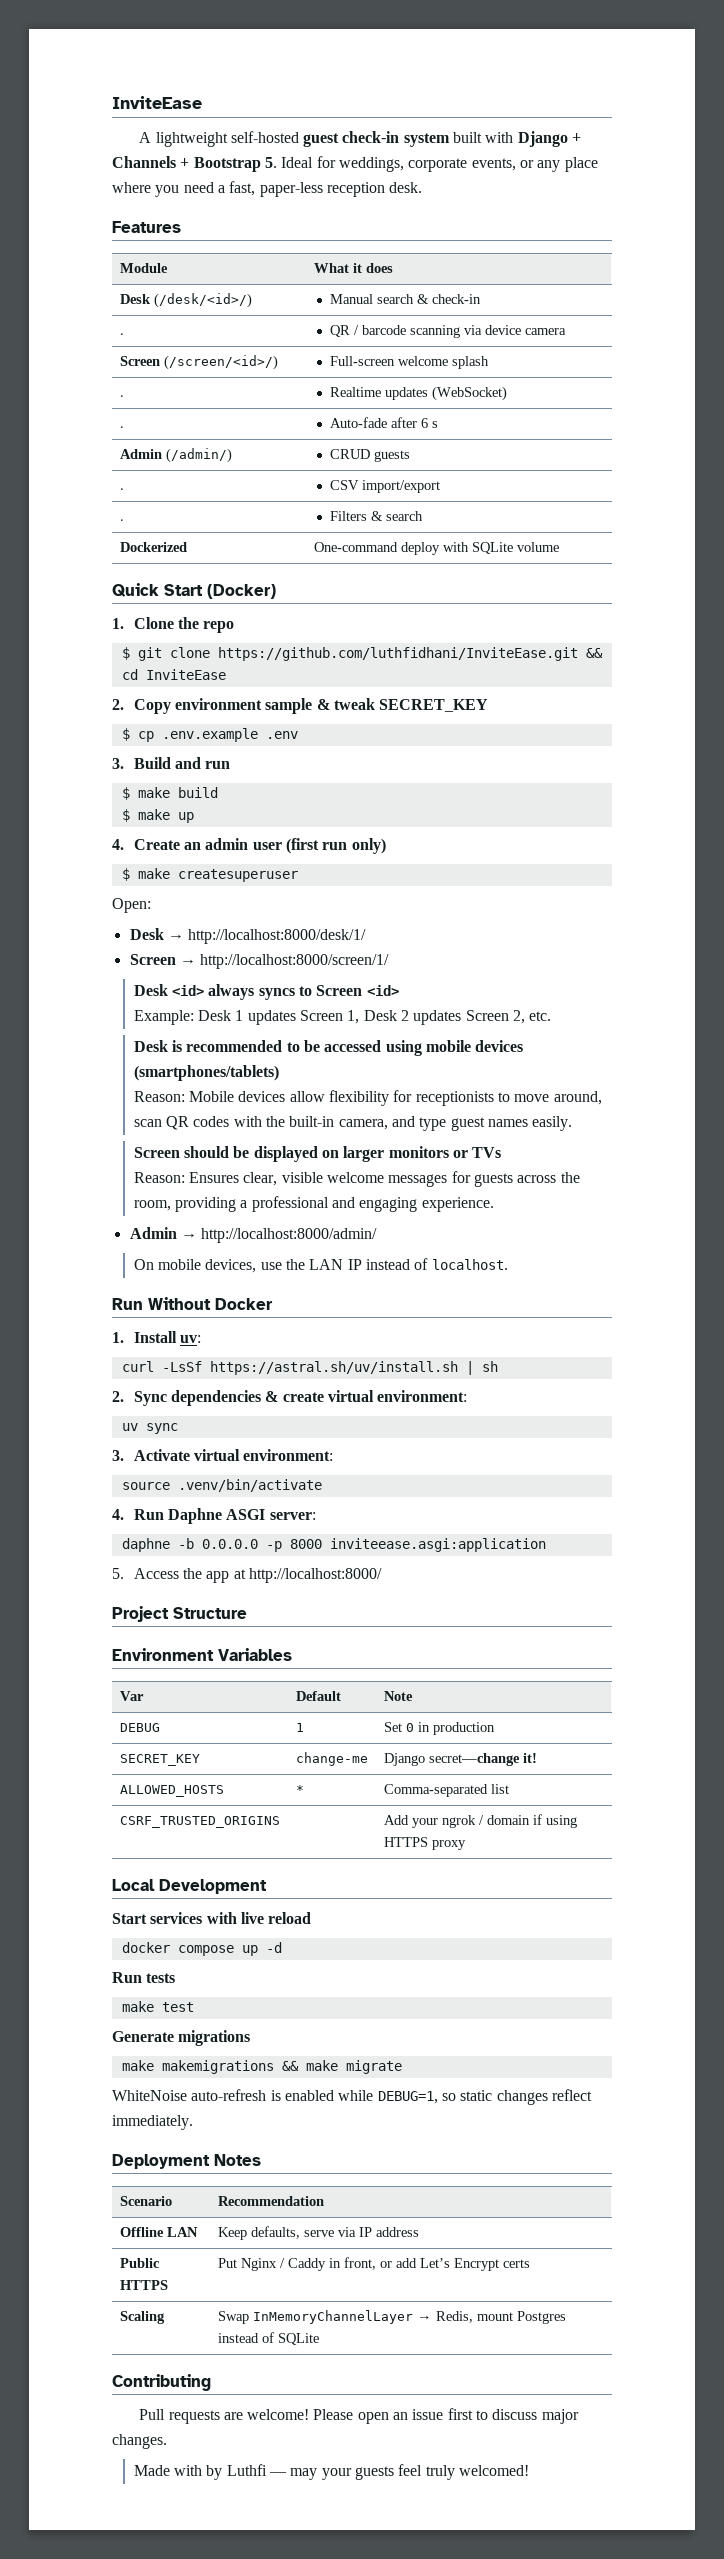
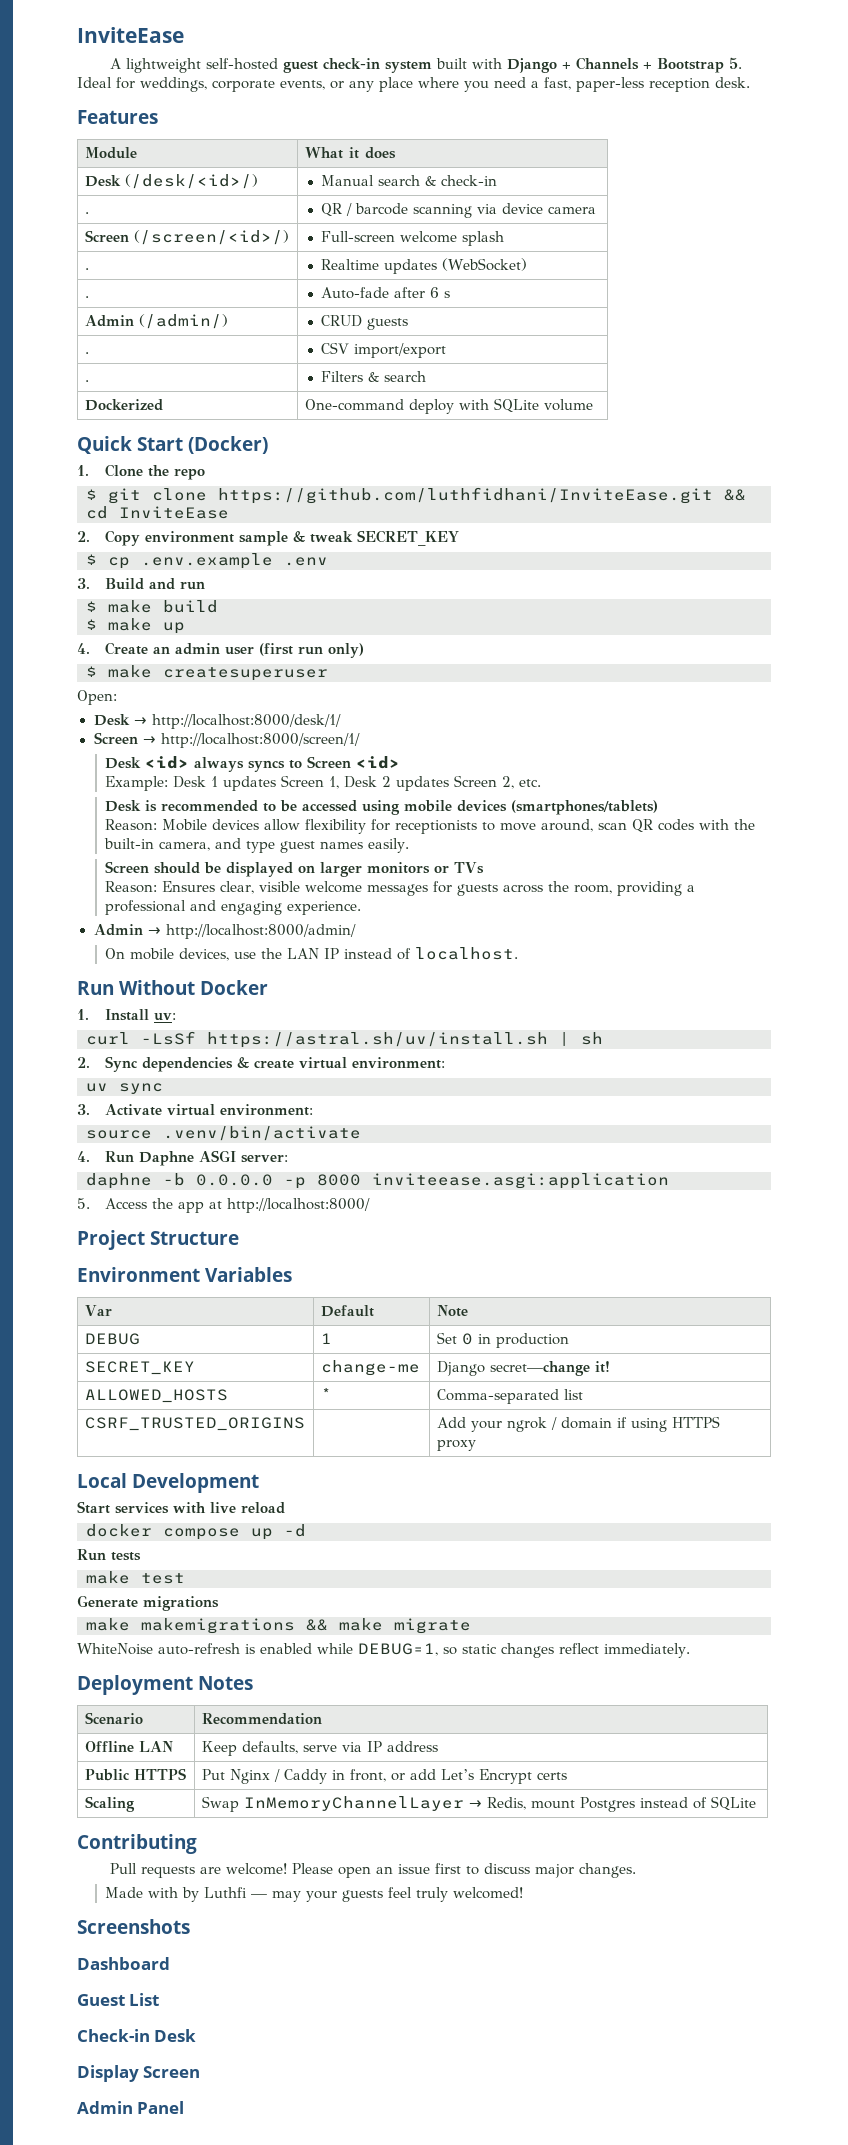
+ Screenshots
+ Dashboard
+ Guest List
+ Check-in Desk
+ Display Screen
+ Admin Panel

